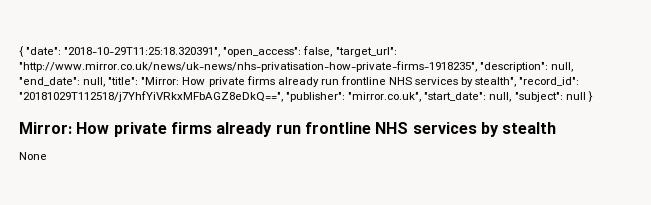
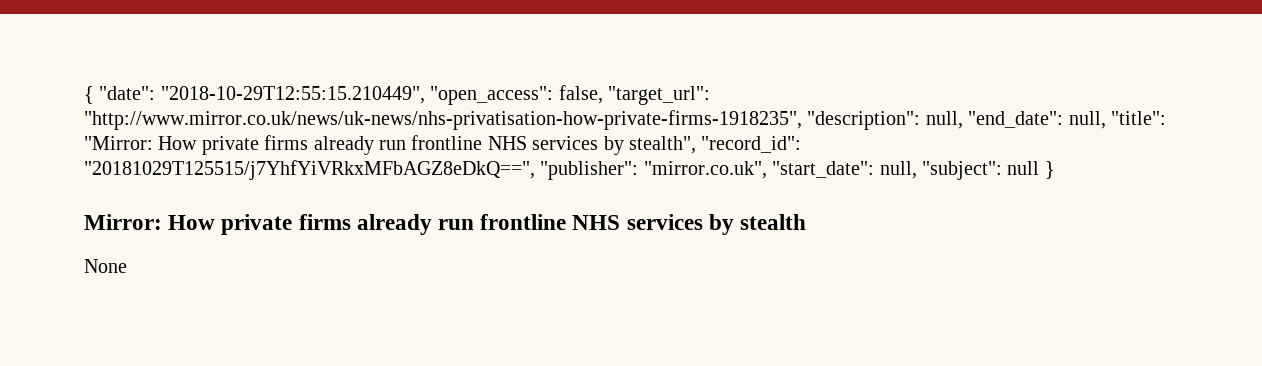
- { "date": "2018-10-29T11:25:18.320391", "open_access": false, "target_url": "http://www.mirror.co.uk/news/uk-news/nhs-privatisation-how-private-firms-1918235", "description": null, "end_date": null, "title": "Mirror: How private firms already run frontline NHS services by stealth", "record_id": "20181029T112518/j7YhfYiVRkxMFbAGZ8eDkQ==", "publisher": "mirror.co.uk", "start_date": null, "subject": null }
+ { "date": "2018-10-29T12:55:15.210449", "open_access": false, "target_url": "http://www.mirror.co.uk/news/uk-news/nhs-privatisation-how-private-firms-1918235", "description": null, "end_date": null, "title": "Mirror: How private firms already run frontline NHS services by stealth", "record_id": "20181029T125515/j7YhfYiVRkxMFbAGZ8eDkQ==", "publisher": "mirror.co.uk", "start_date": null, "subject": null }

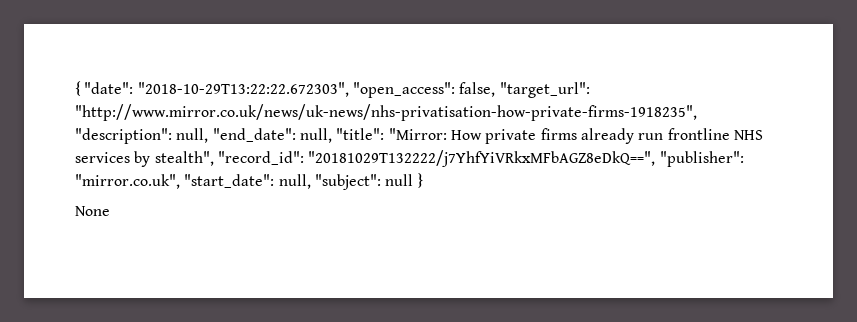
- { "date": "2018-10-29T12:55:15.210449", "open_access": false, "target_url": "http://www.mirror.co.uk/news/uk-news/nhs-privatisation-how-private-firms-1918235", "description": null, "end_date": null, "title": "Mirror: How private firms already run frontline NHS services by stealth", "record_id": "20181029T125515/j7YhfYiVRkxMFbAGZ8eDkQ==", "publisher": "mirror.co.uk", "start_date": null, "subject": null }
+ { "date": "2018-10-29T13:22:22.672303", "open_access": false, "target_url": "http://www.mirror.co.uk/news/uk-news/nhs-privatisation-how-private-firms-1918235", "description": null, "end_date": null, "title": "Mirror: How private firms already run frontline NHS services by stealth", "record_id": "20181029T132222/j7YhfYiVRkxMFbAGZ8eDkQ==", "publisher": "mirror.co.uk", "start_date": null, "subject": null }
- Mirror: How private firms already run frontline NHS services by stealth

